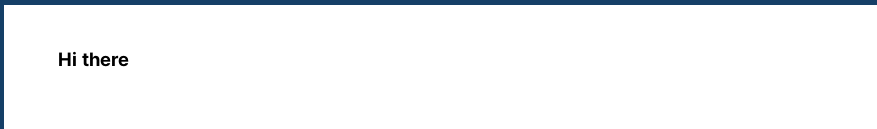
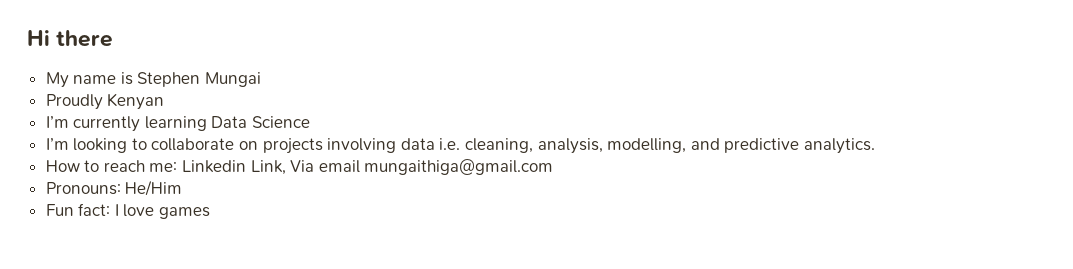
+ My name is Stephen Mungai
+ Proudly Kenyan
+ I’m currently learning Data Science
+ I’m looking to collaborate on projects involving data i.e. cleaning, analysis, modelling, and predictive analytics.
+ How to reach me: Linkedin Link, Via email mungaithiga@gmail.com
+ Pronouns: He/Him
+ Fun fact: I love games

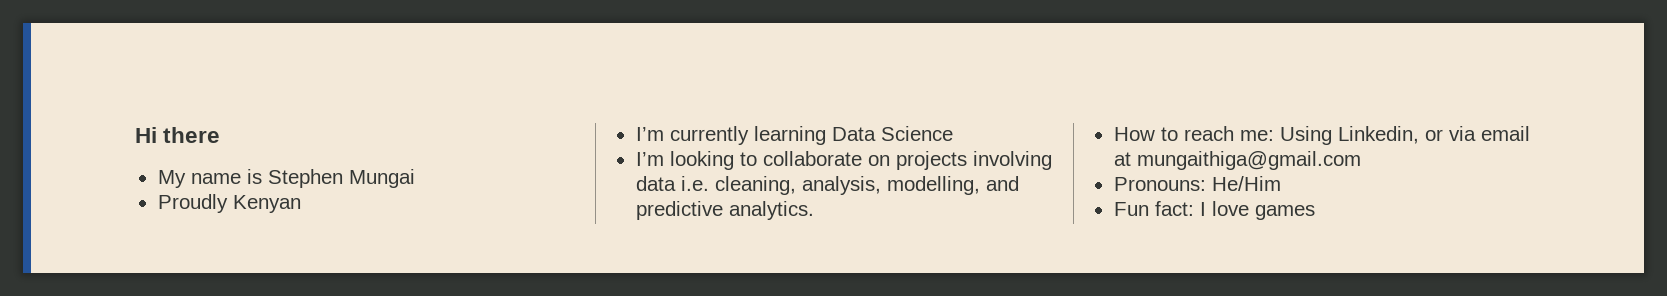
- How to reach me: Linkedin Link, Via email mungaithiga@gmail.com
+ How to reach me: Using Linkedin, or via email at mungaithiga@gmail.com

